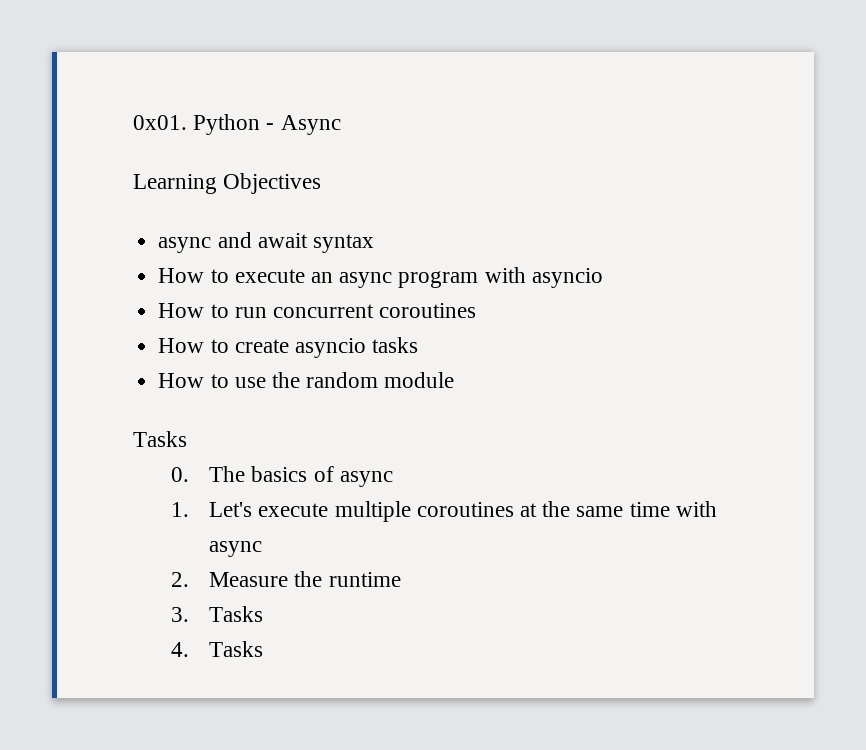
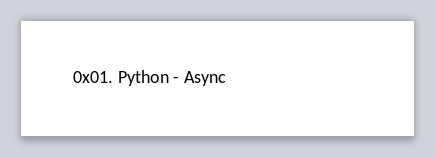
- Learning Objectives
- async and await syntax
- How to execute an async program with asyncio
- How to run concurrent coroutines
- How to create asyncio tasks
- How to use the random module
- Tasks
- 0. The basics of async
- 1. Let's execute multiple coroutines at the same time with async
- 2. Measure the runtime
- 3. Tasks
- 4. Tasks

